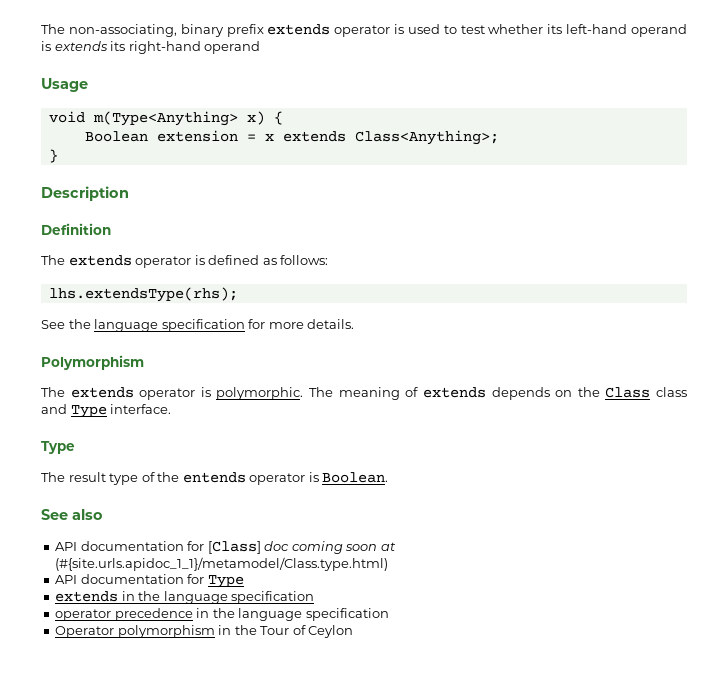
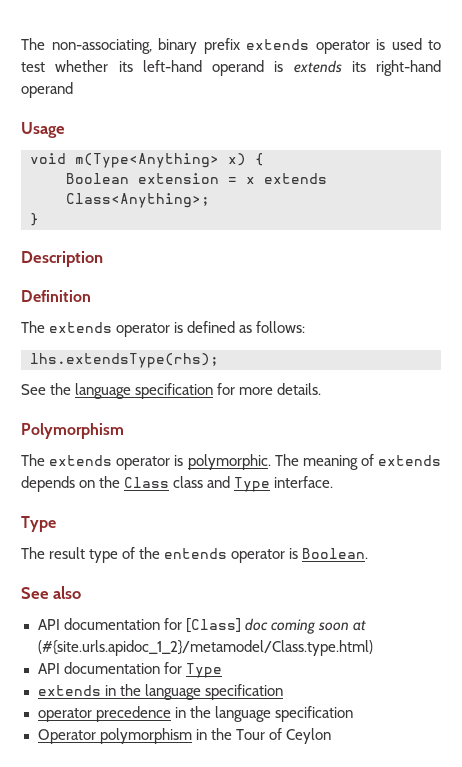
- API documentation for [Class] doc coming soon at (#{site.urls.apidoc_1_1}/metamodel/Class.type.html)
+ API documentation for [Class] doc coming soon at (#{site.urls.apidoc_1_2}/metamodel/Class.type.html)

